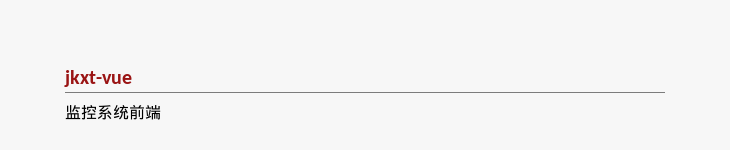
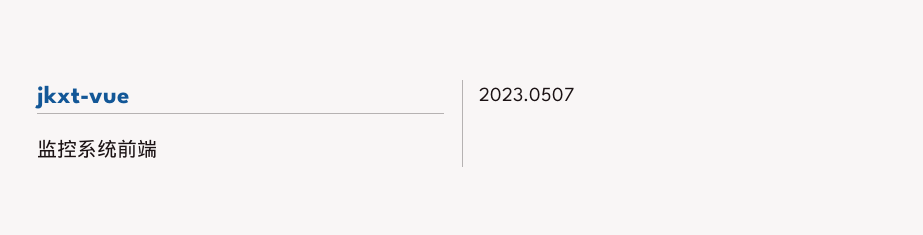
+ 2023.0507

